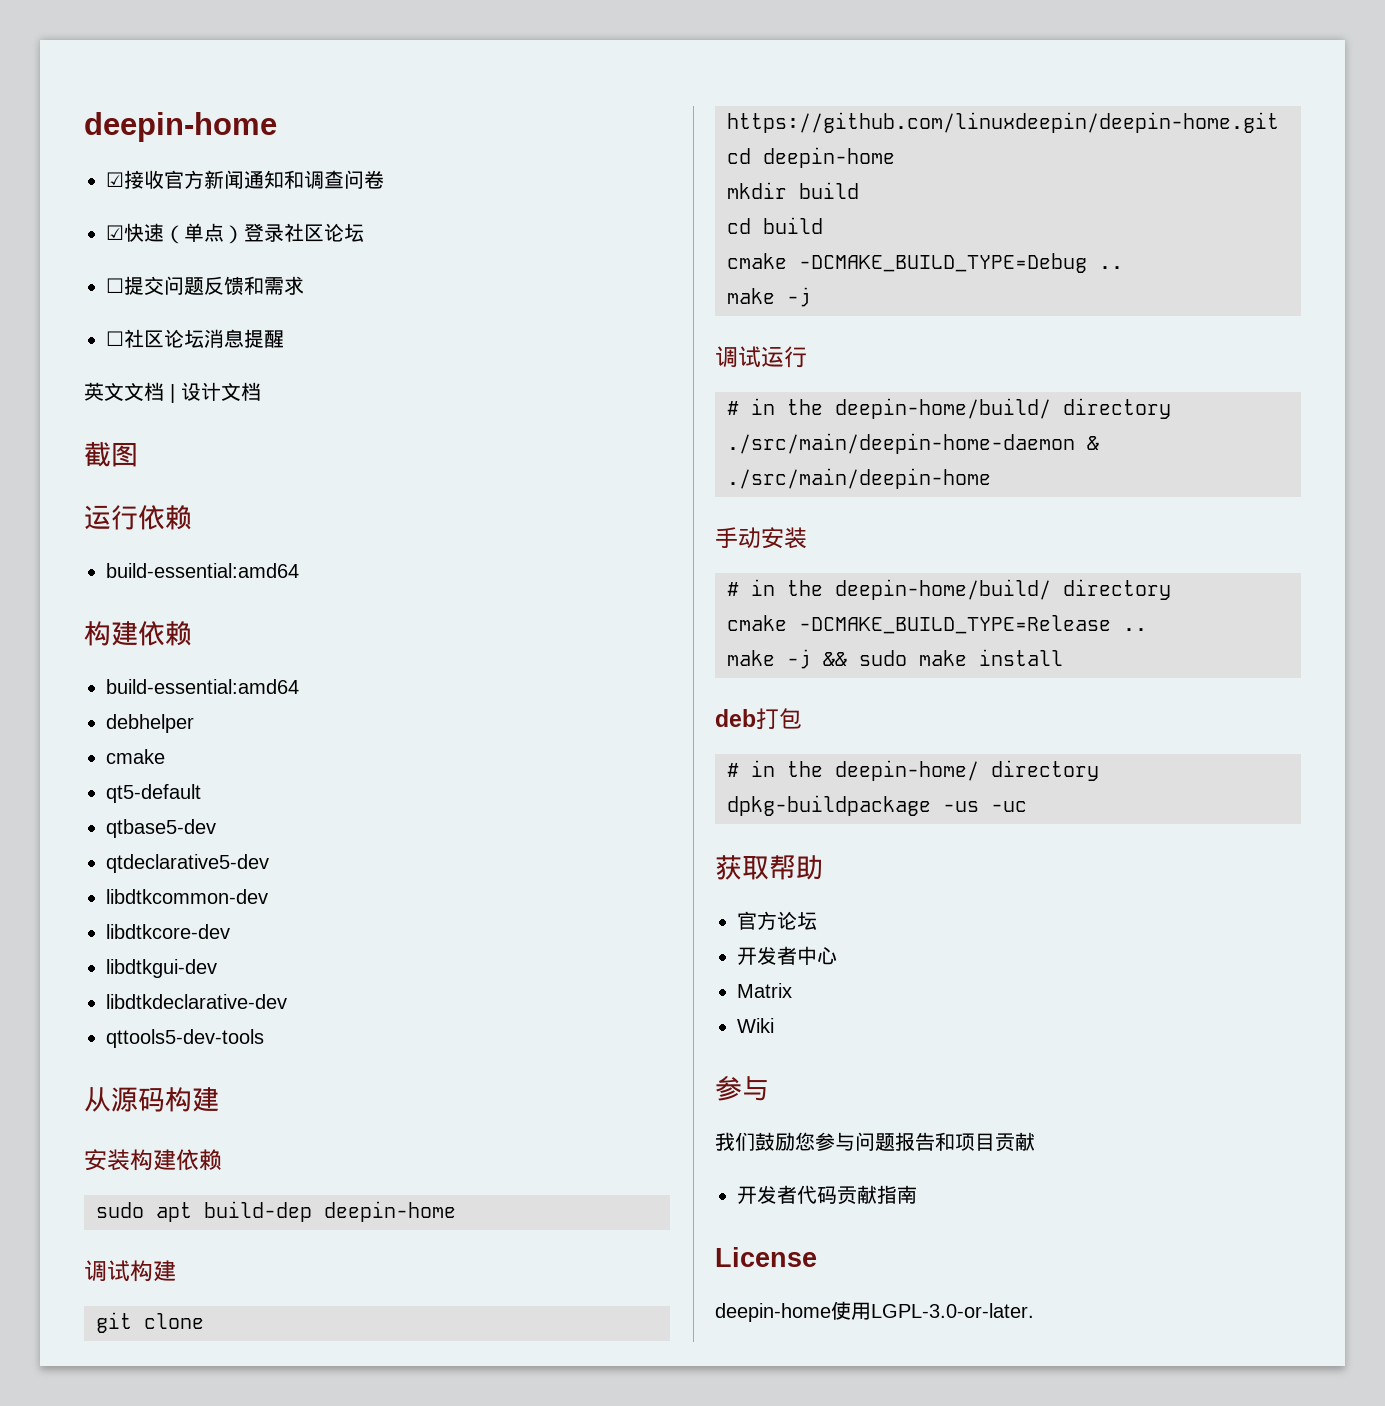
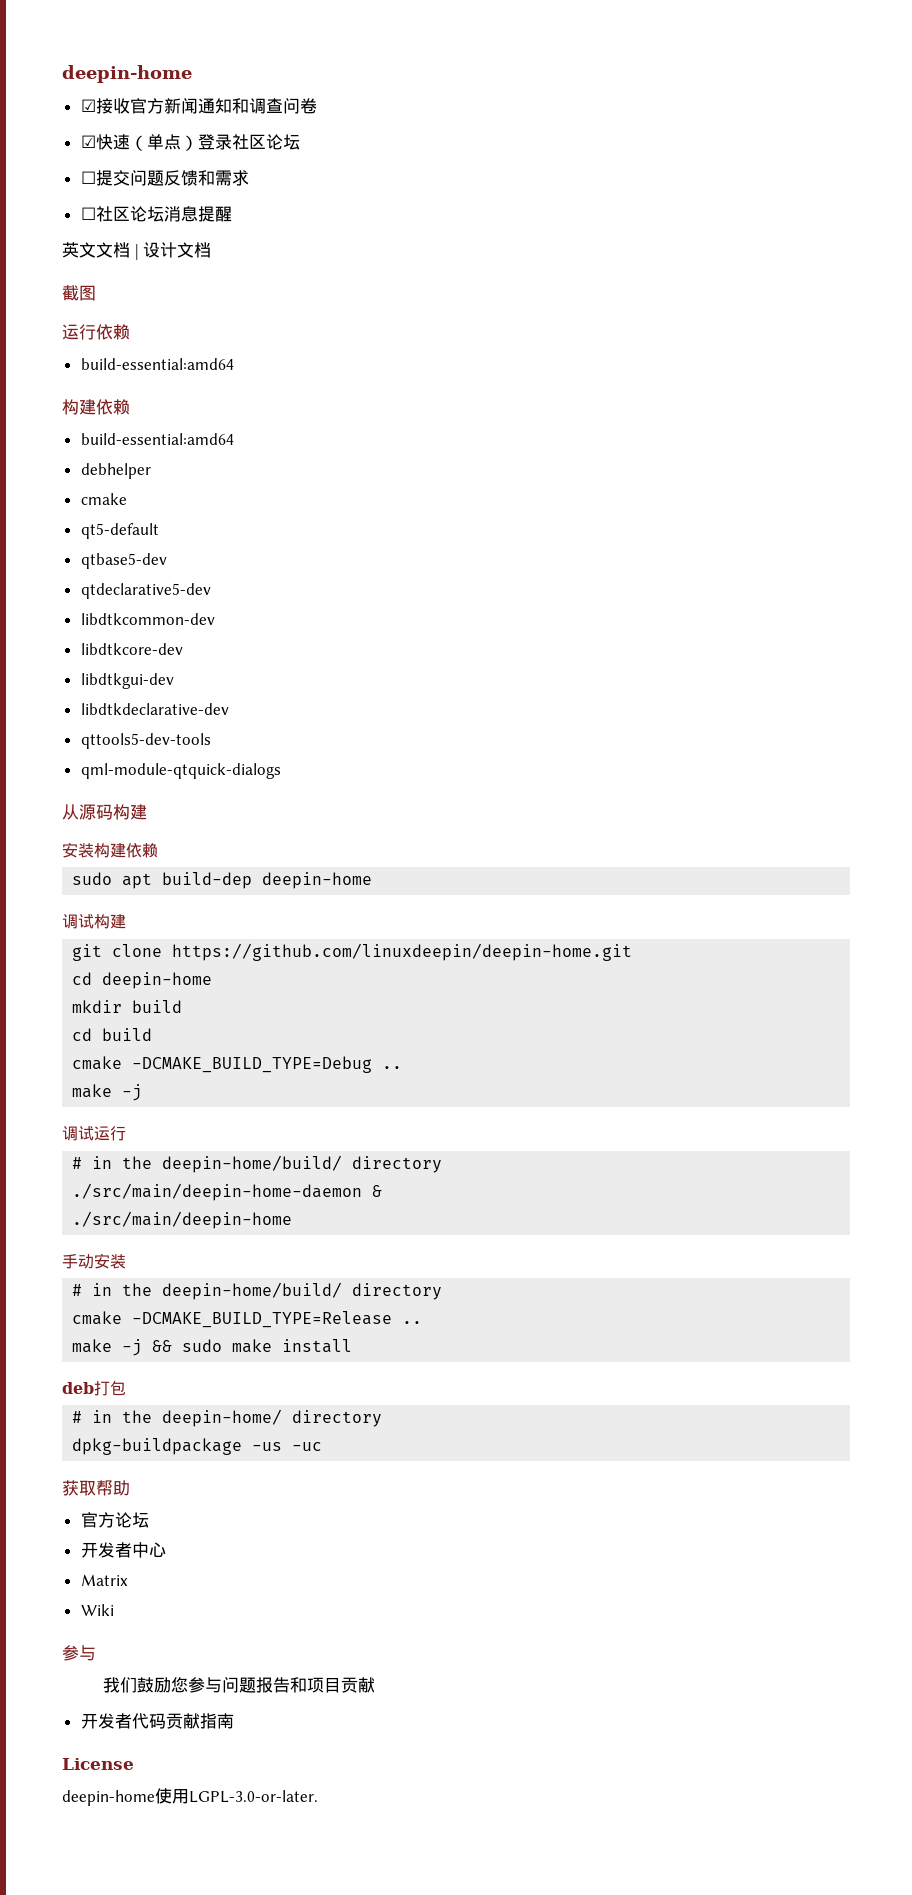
+ qml-module-qtquick-dialogs

